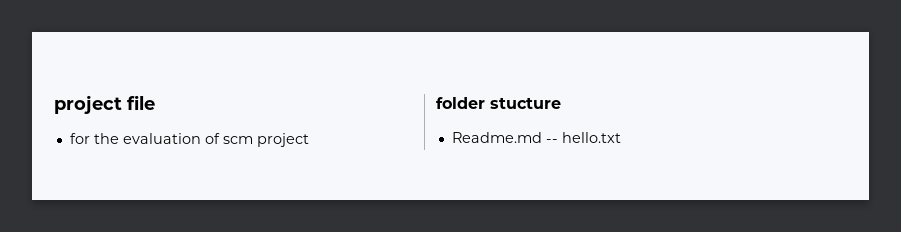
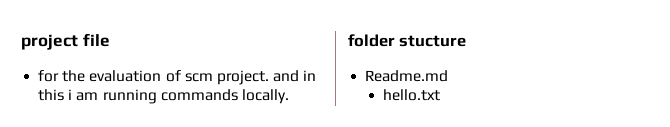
- for the evaluation of scm project
+ for the evaluation of scm project. and in this i am running commands locally.
- Readme.md -- hello.txt
+ Readme.md
+ hello.txt

